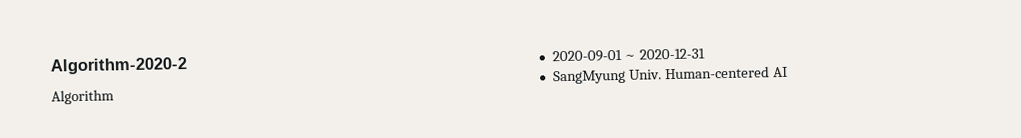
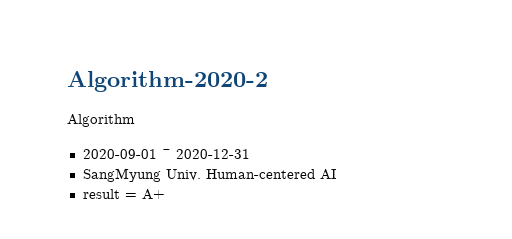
+ result = A+

